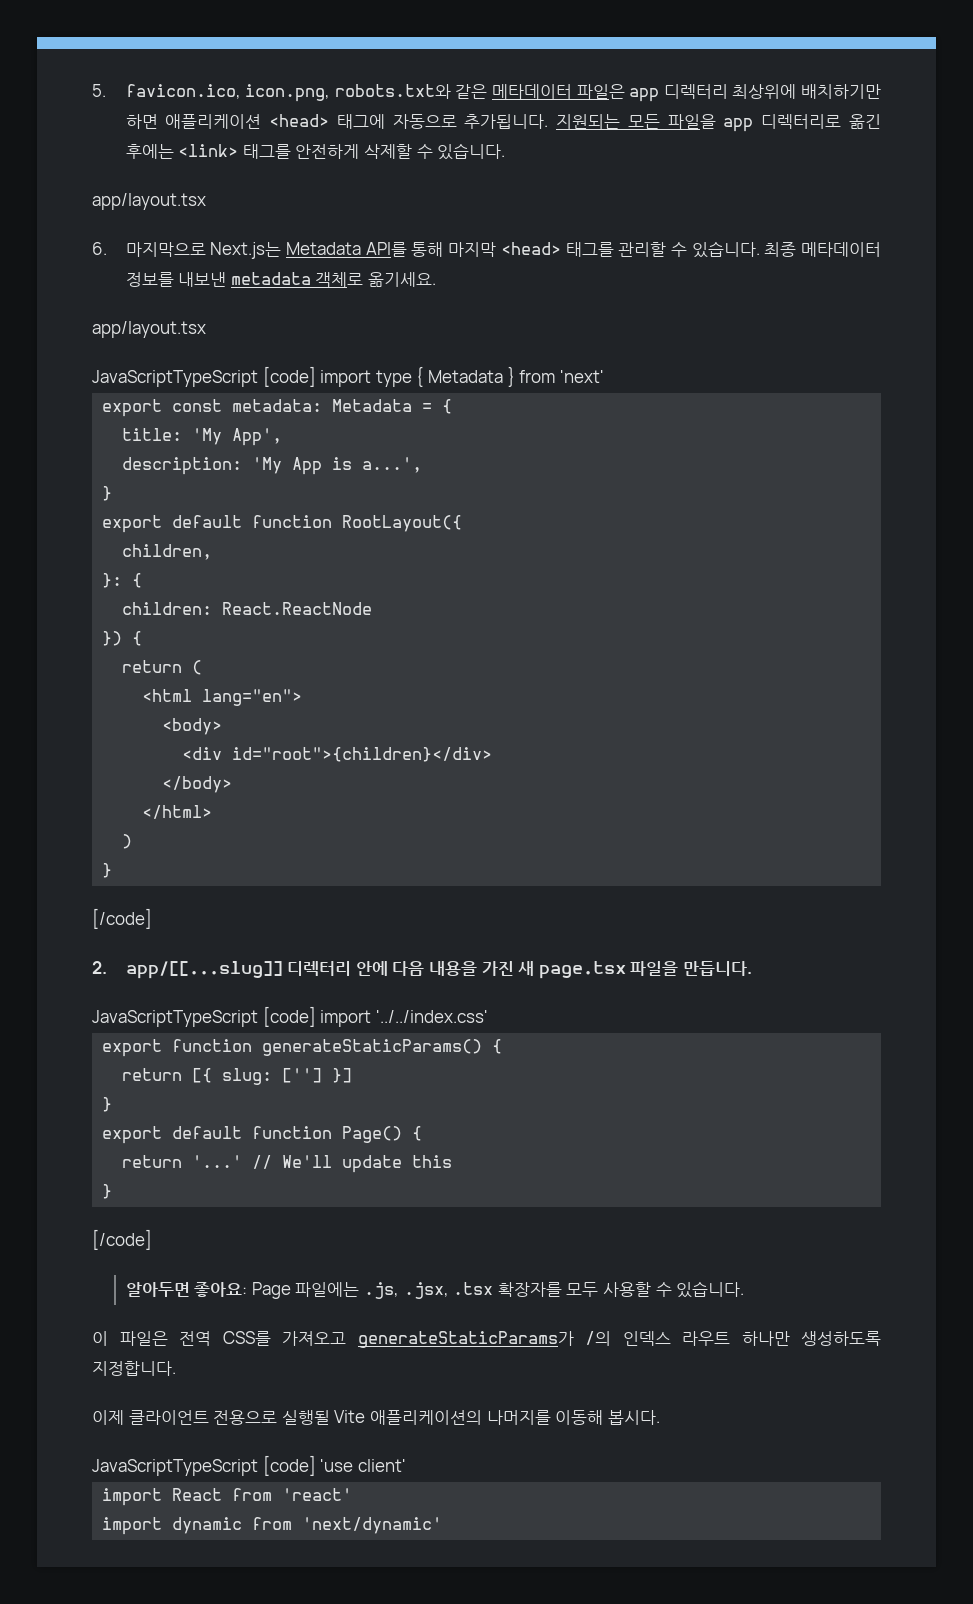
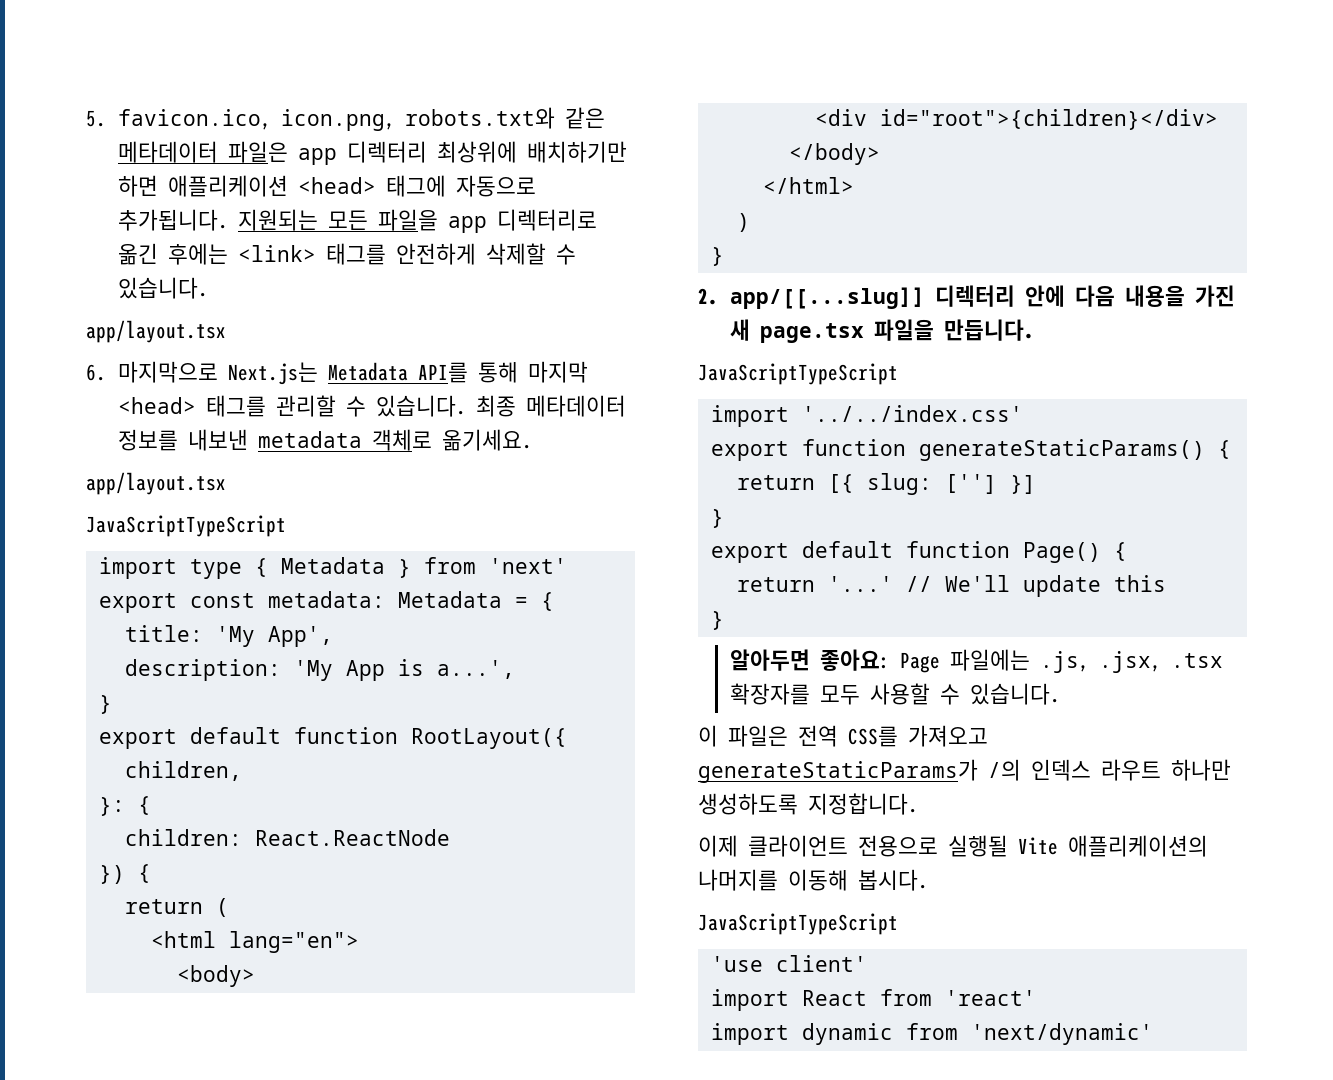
  최종 메타데이터 정보를 내보낸 metadata 객체로 옮기세요.
  app/layout.tsx
- JavaScriptTypeScript [code] import type { Metadata } from 'next'
+ JavaScriptTypeScript
+ import type { Metadata } from 'next'
  )
  }
- [/code]
  2. app/[[...slug]] 디렉터리 안에 다음 내용을 가진 새 page.tsx 파일을 만듭니다.
- JavaScriptTypeScript [code] import '../../index.css'
+ JavaScriptTypeScript
+ import '../../index.css'
  // We'll update this
  }
- [/code]
  이제 클라이언트 전용으로 실행될 Vite 애플리케이션의 나머지를 이동해 봅시다.
- JavaScriptTypeScript [code] 'use client'
+ JavaScriptTypeScript
+ 'use client'

